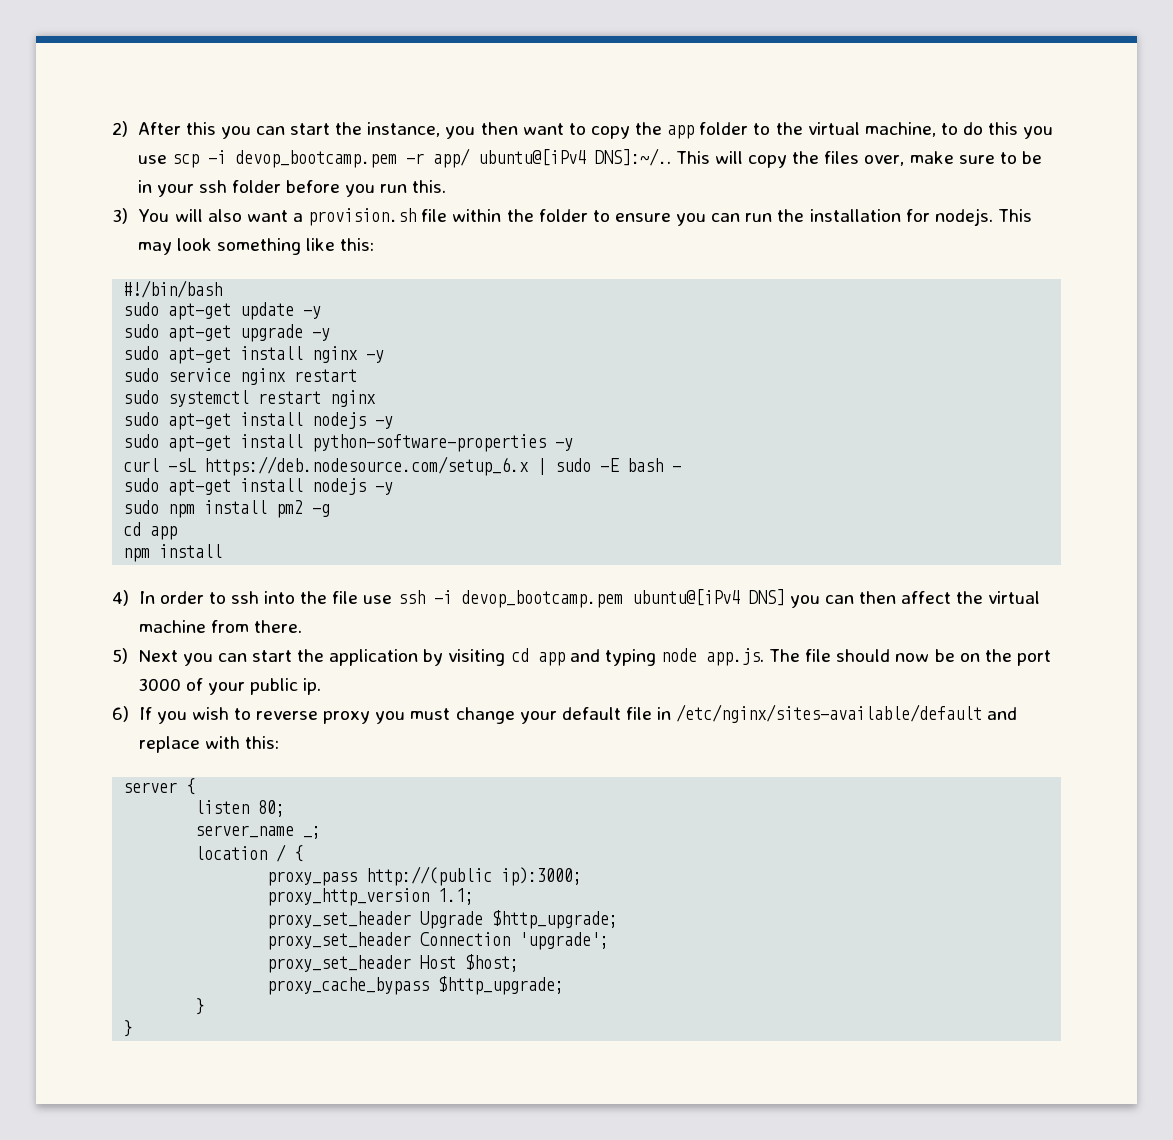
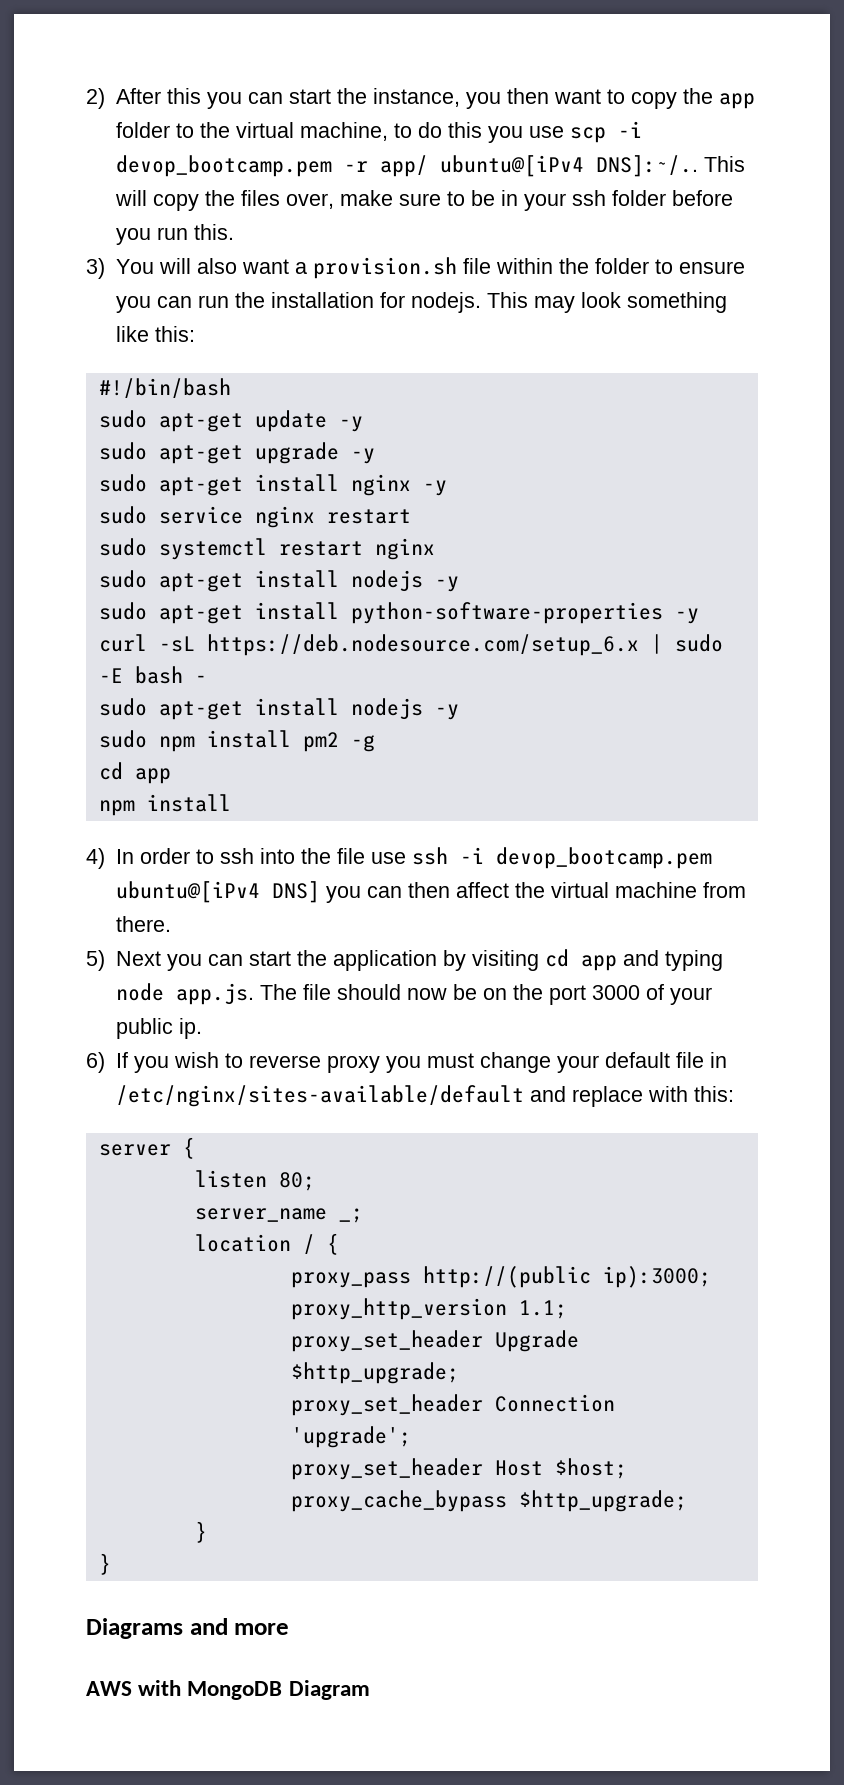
+ Diagrams and more
+ AWS with MongoDB Diagram

